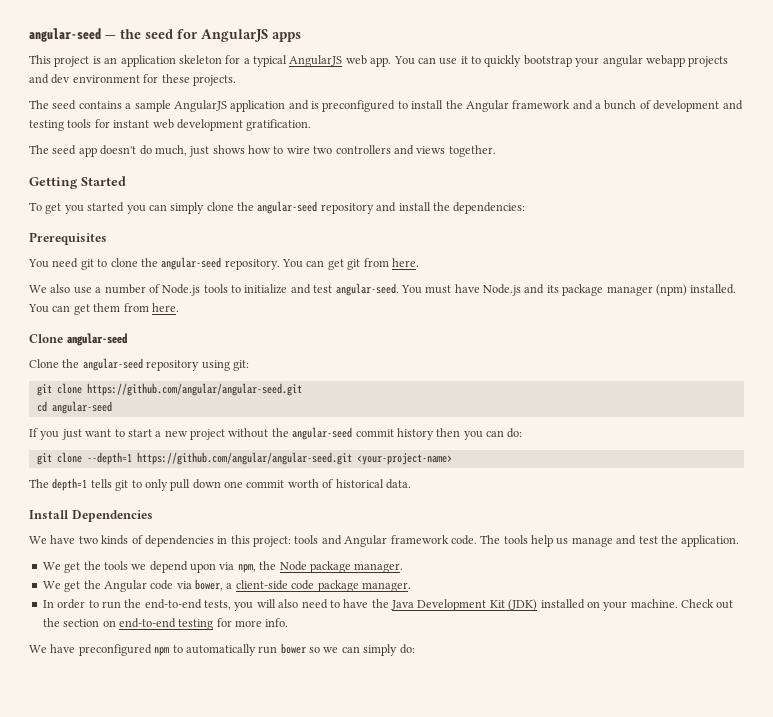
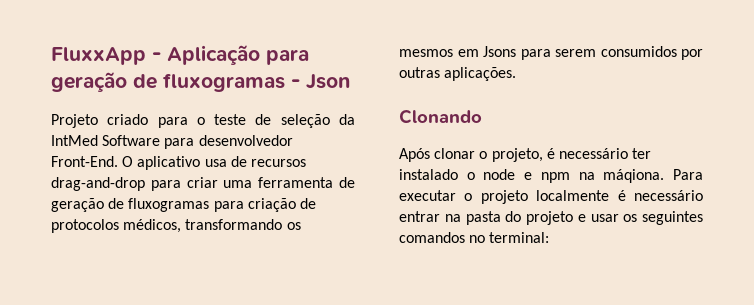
- angular-seed — the seed for AngularJS apps
- This project is an application skeleton for a typical AngularJS web app. You can use it to quickly bootstrap your angular webapp projects and dev environment for these projects.
- The seed contains a sample AngularJS application and is preconfigured to install the Angular framework and a bunch of development and testing tools for instant web development gratification.
- The seed app doesn't do much, just shows how to wire two controllers and views together.
- Getting Started
- To get you started you can simply clone the angular-seed repository and install the dependencies:
- Prerequisites
- You need git to clone the angular-seed repository. You can get git from here.
- We also use a number of Node.js tools to initialize and test angular-seed. You must have Node.js and its package manager (npm) installed. You can get them from here.
- Clone angular-seed
- Clone the angular-seed repository using git:
- git clone https://github.com/angular/angular-seed.git
- cd angular-seed
- If you just want to start a new project without the angular-seed commit history then you can do:
- git clone --depth=1 https://github.com/angular/angular-seed.git <your-project-name>
- The depth=1 tells git to only pull down one commit worth of historical data.
- Install Dependencies
- We have two kinds of dependencies in this project: tools and Angular framework code. The tools help us manage and test the application.
- We get the tools we depend upon via npm, the Node package manager.
- We get the Angular code via bower, a client-side code package manager.
- In order to run the end-to-end tests, you will also need to have the Java Development Kit (JDK) installed on your machine. Check out the section on end-to-end testing for more info.
- We have preconfigured npm to automatically run bower so we can simply do:
+ FluxxApp - Aplicação para geração de fluxogramas - Json
+ Projeto criado para o teste de seleção da IntMed Software para desenvolvedor Front-End. O aplicativo usa de recursos drag-and-drop para criar uma ferramenta de geração de fluxogramas para criação de protocolos médicos, transformando os mesmos em Jsons para serem consumidos por outras aplicações.
+ Clonando
+ Após clonar o projeto, é necessário ter instalado o node e npm na máqiona. Para executar o projeto localmente é necessário entrar na pasta do projeto e usar os seguintes comandos no terminal:

